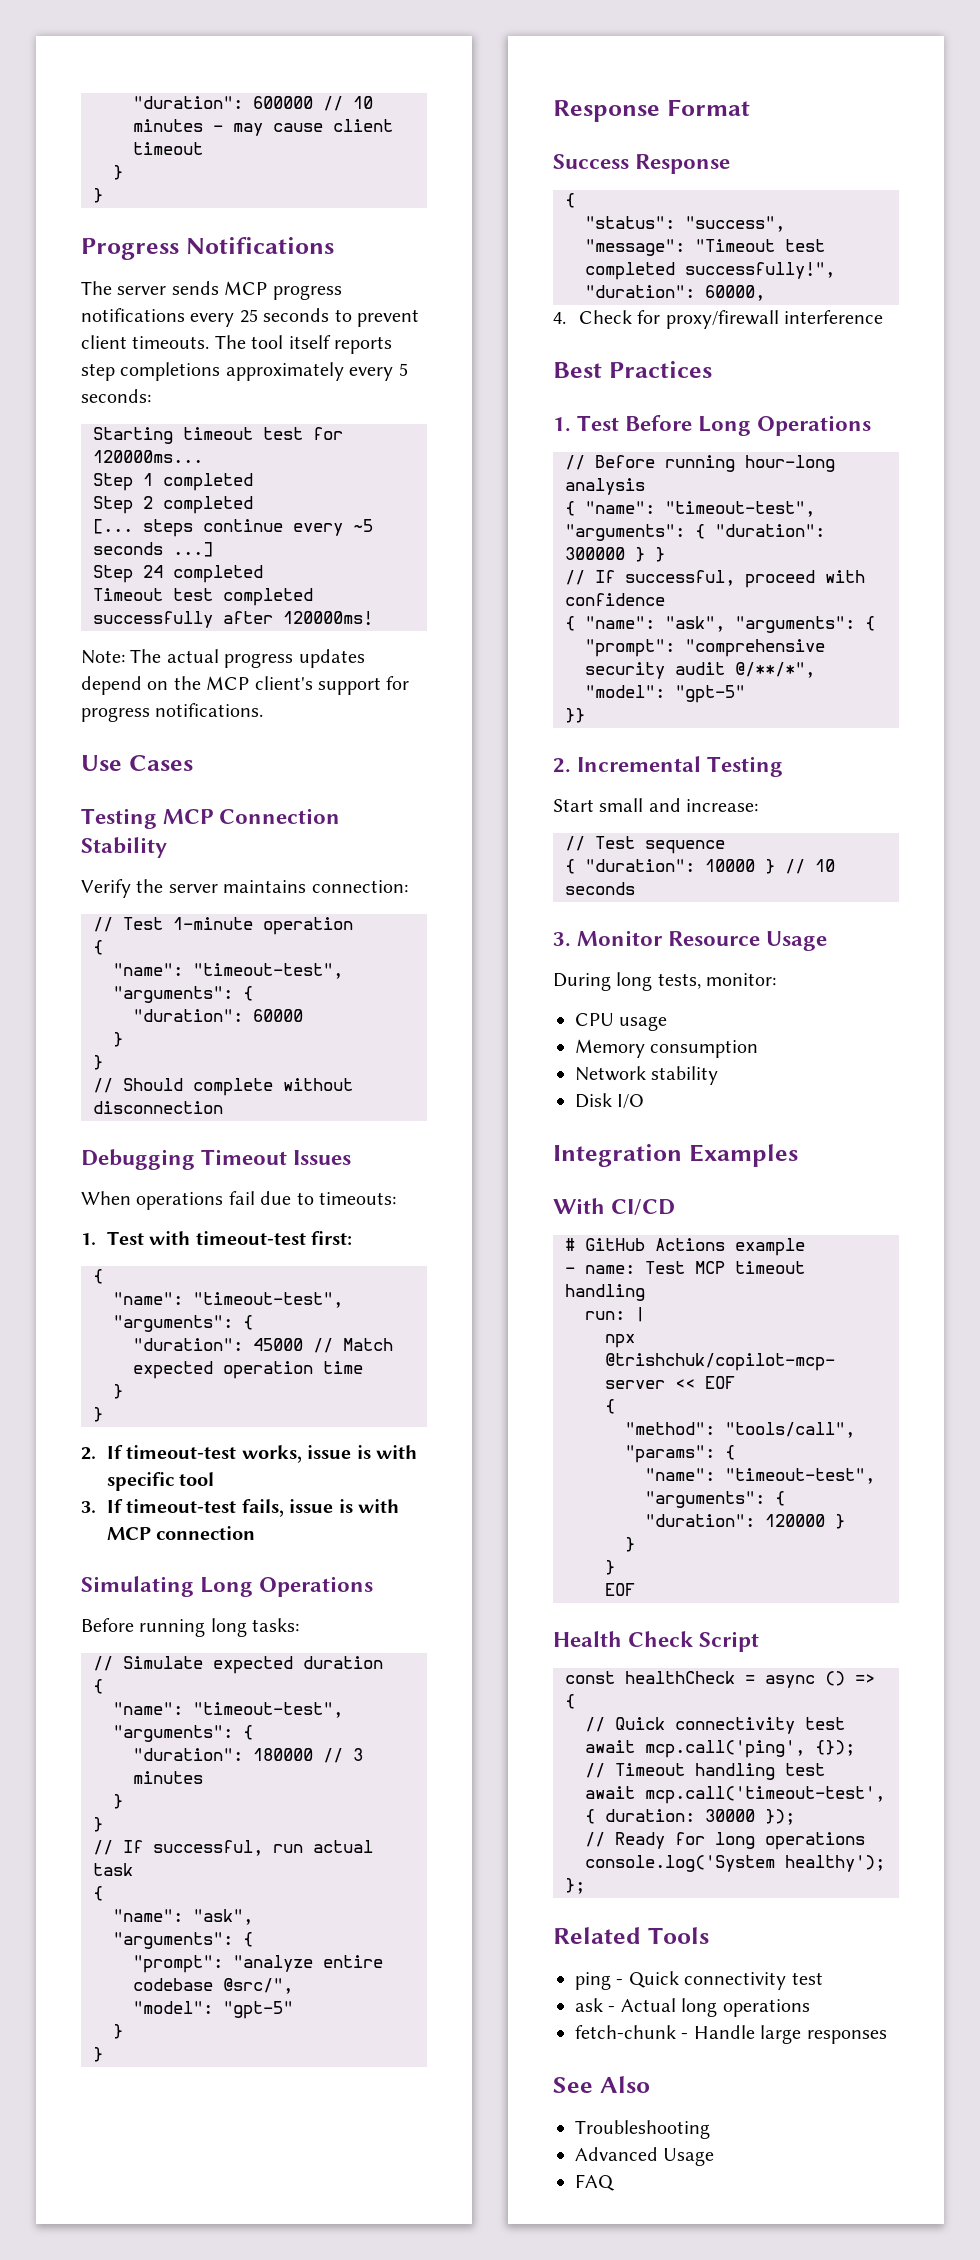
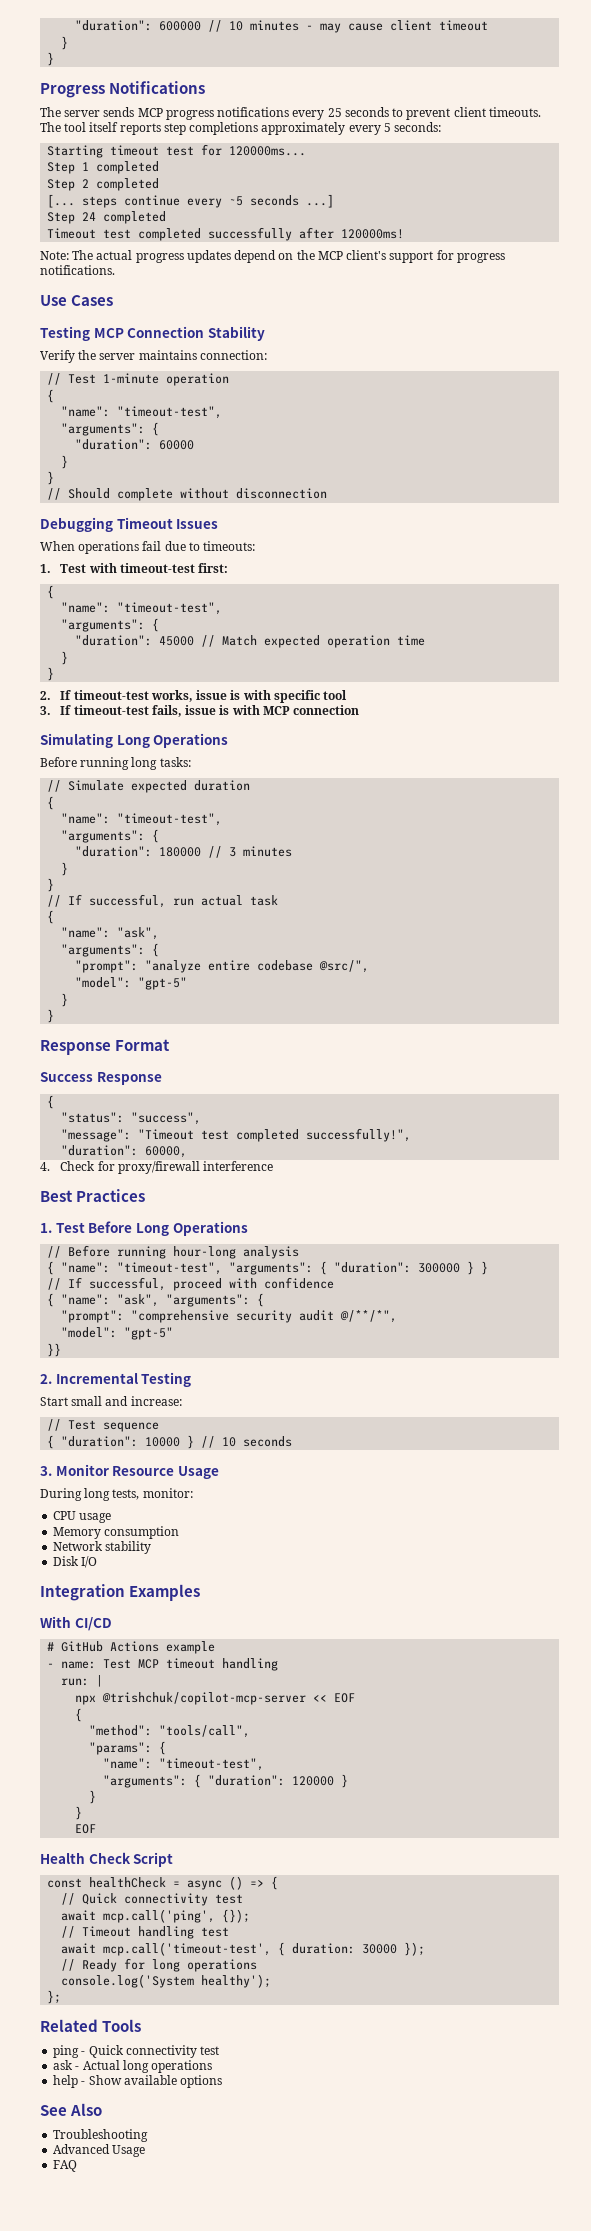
- fetch-chunk - Handle large responses
+ help - Show available options

